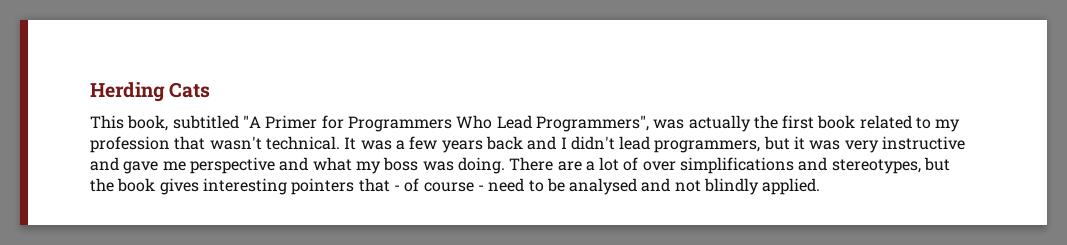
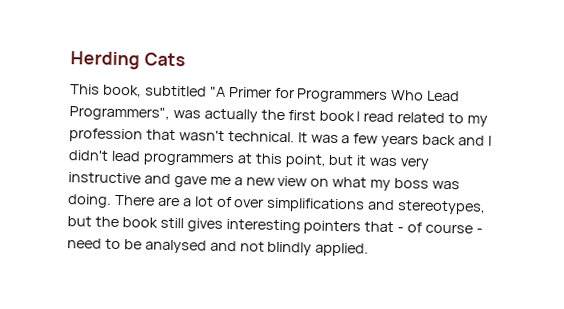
- This book, subtitled "A Primer for Programmers Who Lead Programmers", was actually the first book related to my profession that wasn't technical.
+ This book, subtitled "A Primer for Programmers Who Lead Programmers", was actually the first book I read related to my profession that wasn't technical.
- It was a few years back and I didn't lead programmers, but it was very instructive and gave me perspective and what my boss was doing.
+ It was a few years back and I didn't lead programmers at this point, but it was very instructive and gave me a new view on what my boss was doing.
- There are a lot of over simplifications and stereotypes, but the book gives interesting pointers that - of course - need to be analysed and not blindly applied.
+ There are a lot of over simplifications and stereotypes, but the book still gives interesting pointers that - of course - need to be analysed and not blindly applied.

